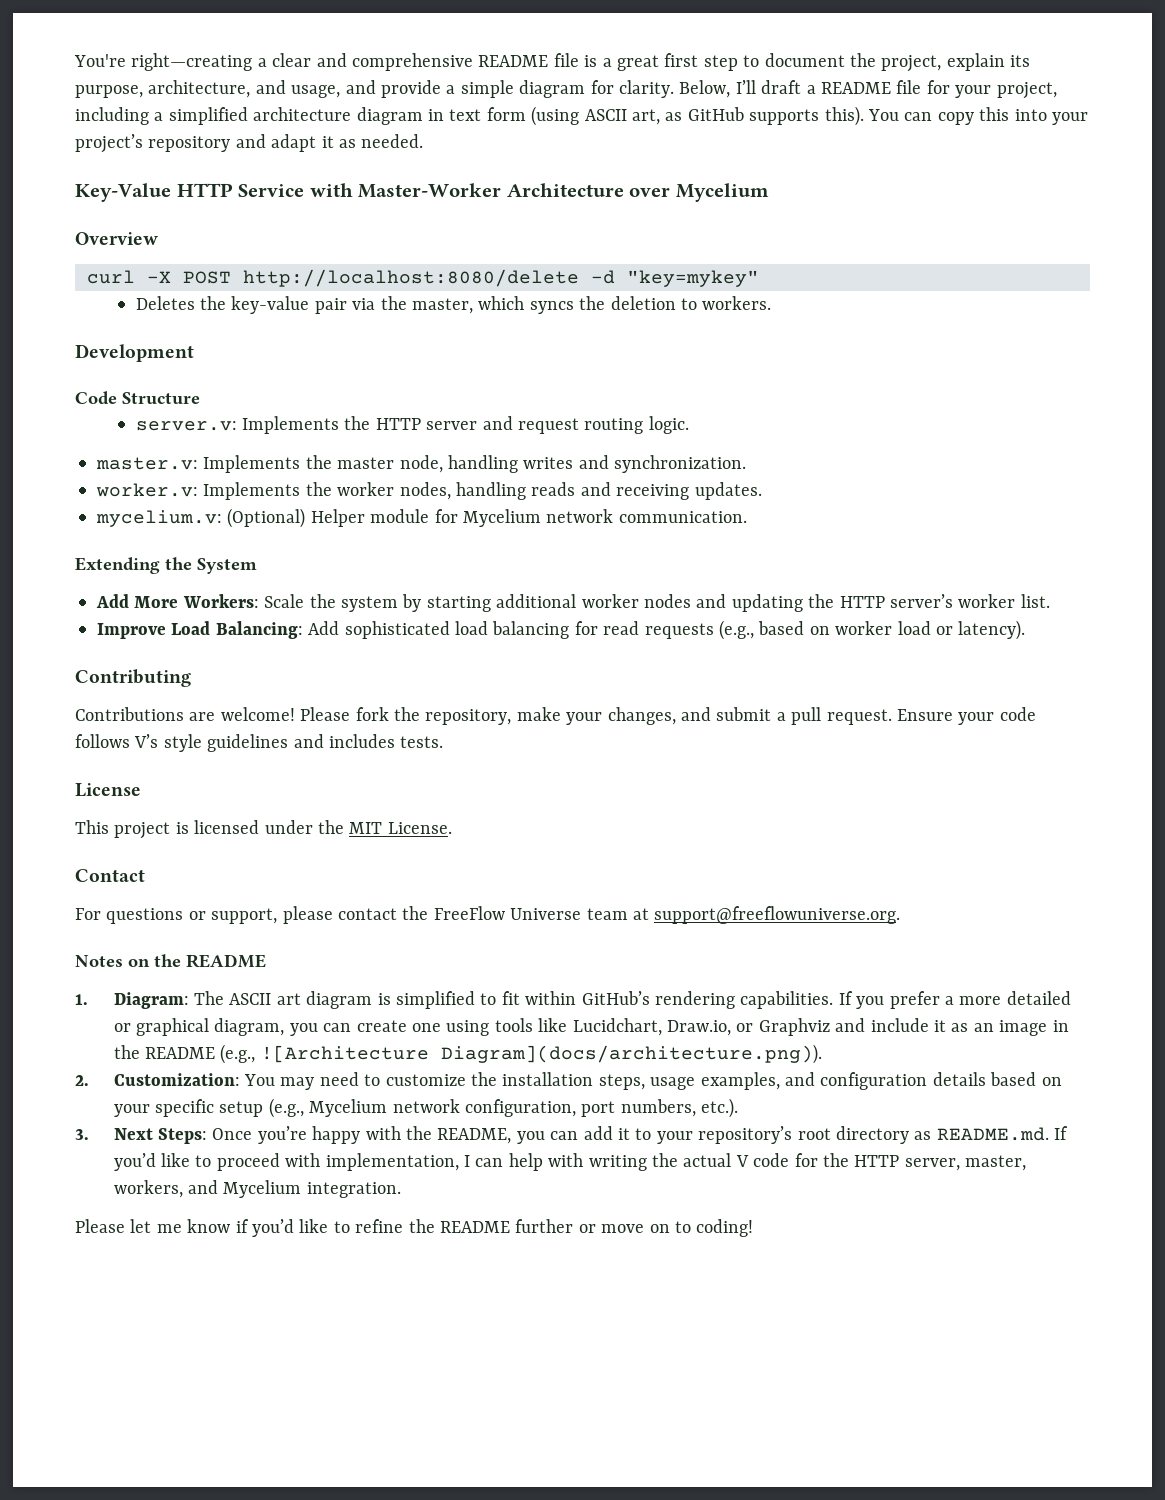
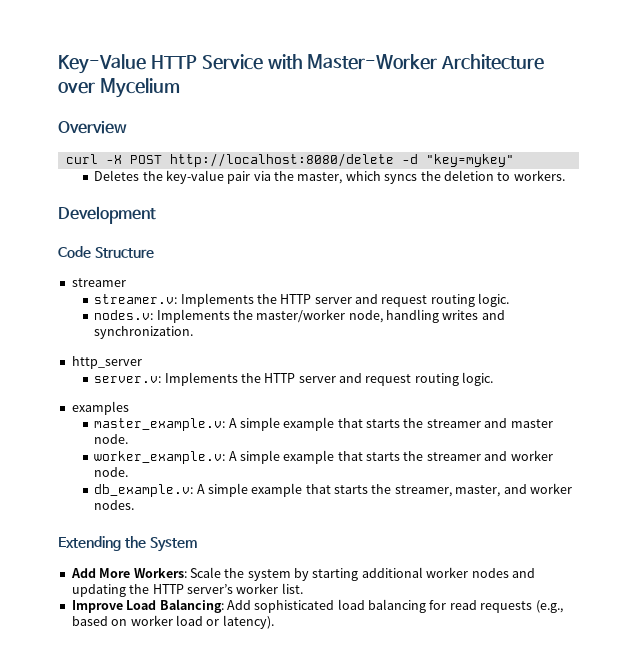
- You're right—creating a clear and comprehensive README file is a great first step to document the project, explain its purpose, architecture, and usage, and provide a simple diagram for clarity. Below, I’ll draft a README file for your project, including a simplified architecture diagram in text form (using ASCII art, as GitHub supports this). You can copy this into your project’s repository and adapt it as needed.
  Code Structure
+ streamer
+ streamer.v: Implements the HTTP server and request routing logic.
+ nodes.v: Implements the master/worker node, handling writes and synchronization.
+ http_server
- master.v: Implements the master node, handling writes and synchronization.
- worker.v: Implements the worker nodes, handling reads and receiving updates.
- mycelium.v: (Optional) Helper module for Mycelium network communication.
+ examples
+ master_example.v: A simple example that starts the streamer and master node.
+ worker_example.v: A simple example that starts the streamer and worker node.
+ db_example.v: A simple example that starts the streamer, master, and worker nodes.
- Contributing
- Contributions are welcome! Please fork the repository, make your changes, and submit a pull request. Ensure your code follows V’s style guidelines and includes tests.
- License
- This project is licensed under the MIT License.
- Contact
- For questions or support, please contact the FreeFlow Universe team at support@freeflowuniverse.org.
- Notes on the README
- 1. Diagram: The ASCII art diagram is simplified to fit within GitHub’s rendering capabilities. If you prefer a more detailed or graphical diagram, you can create one using tools like Lucidchart, Draw.io, or Graphviz and include it as an image in the README (e.g., ![Architecture Diagram](docs/architecture.png)).
- 2. Customization: You may need to customize the installation steps, usage examples, and configuration details based on your specific setup (e.g., Mycelium network configuration, port numbers, etc.).
- 3. Next Steps: Once you’re happy with the README, you can add it to your repository’s root directory as README.md. If you’d like to proceed with implementation, I can help with writing the actual V code for the HTTP server, master, workers, and Mycelium integration.
- Please let me know if you’d like to refine the README further or move on to coding!

